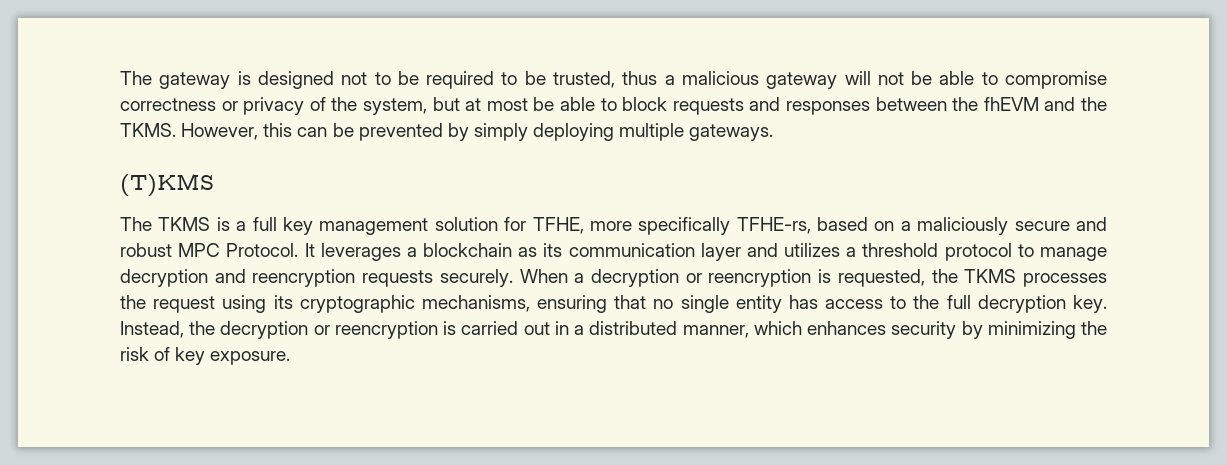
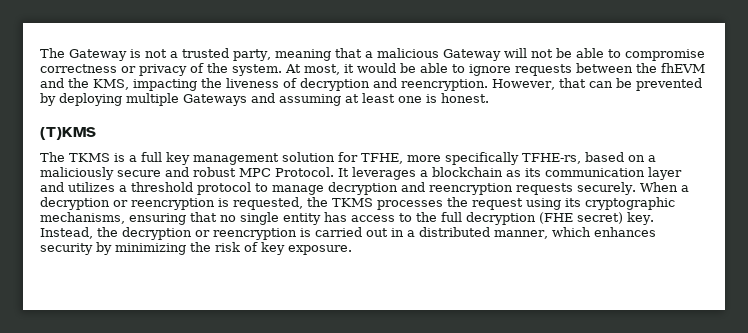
- The gateway is designed not to be required to be trusted, thus a malicious gateway will not be able to compromise correctness or privacy of the system, but at most be able to block requests and responses between the fhEVM and the TKMS. However, this can be prevented by simply deploying multiple gateways.
+ The Gateway is not a trusted party, meaning that a malicious Gateway will not be able to compromise correctness or privacy of the system. At most, it would be able to ignore requests between the fhEVM and the KMS, impacting the liveness of decryption and reencryption. However, that can be prevented by deploying multiple Gateways and assuming at least one is honest.
- When a decryption or reencryption is requested, the TKMS processes the request using its cryptographic mechanisms, ensuring that no single entity has access to the full decryption key.
+ When a decryption or reencryption is requested, the TKMS processes the request using its cryptographic mechanisms, ensuring that no single entity has access to the full decryption (FHE secret) key.

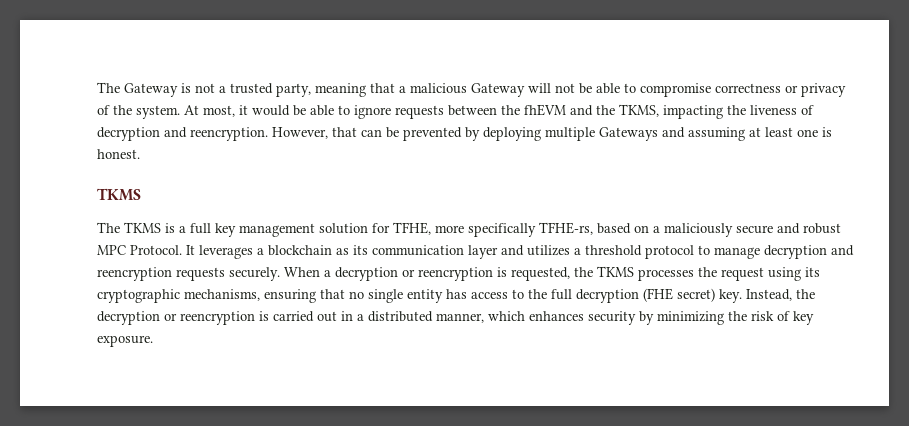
- At most, it would be able to ignore requests between the fhEVM and the KMS, impacting the liveness of decryption and reencryption.
+ At most, it would be able to ignore requests between the fhEVM and the TKMS, impacting the liveness of decryption and reencryption.
  However, that can be prevented by deploying multiple Gateways and assuming at least one is honest.
- (T)KMS
+ TKMS

